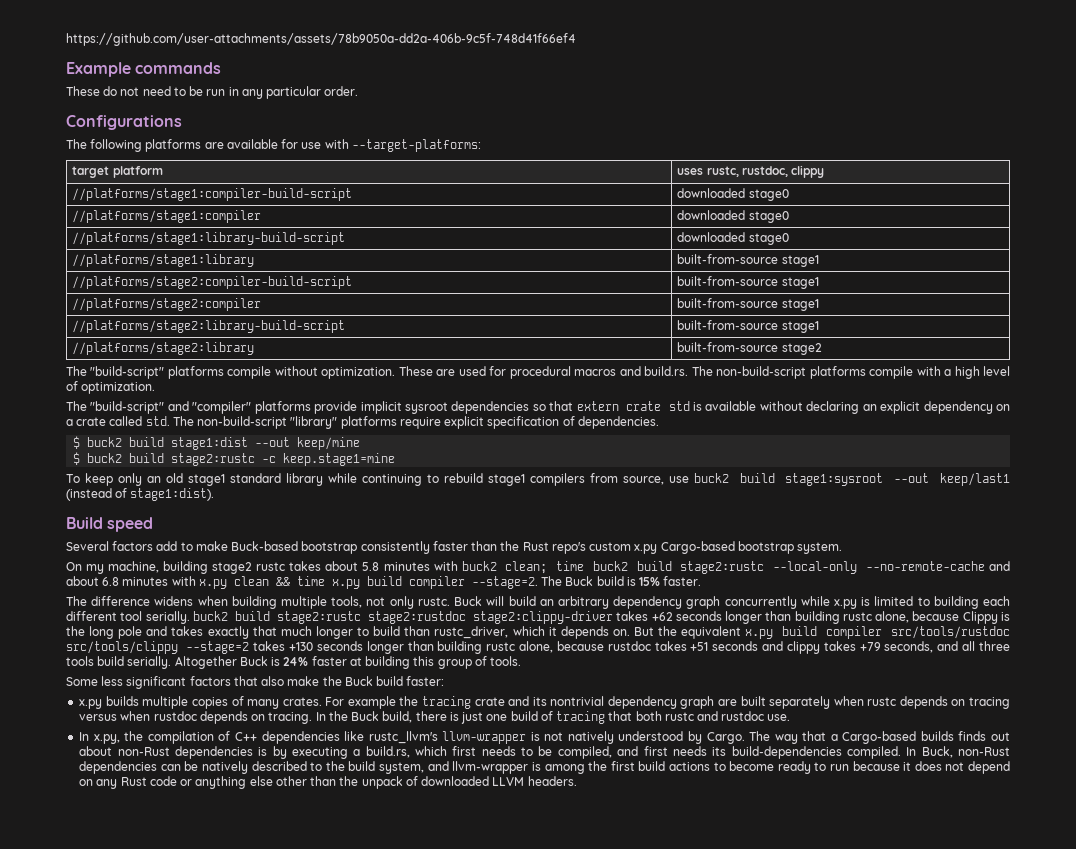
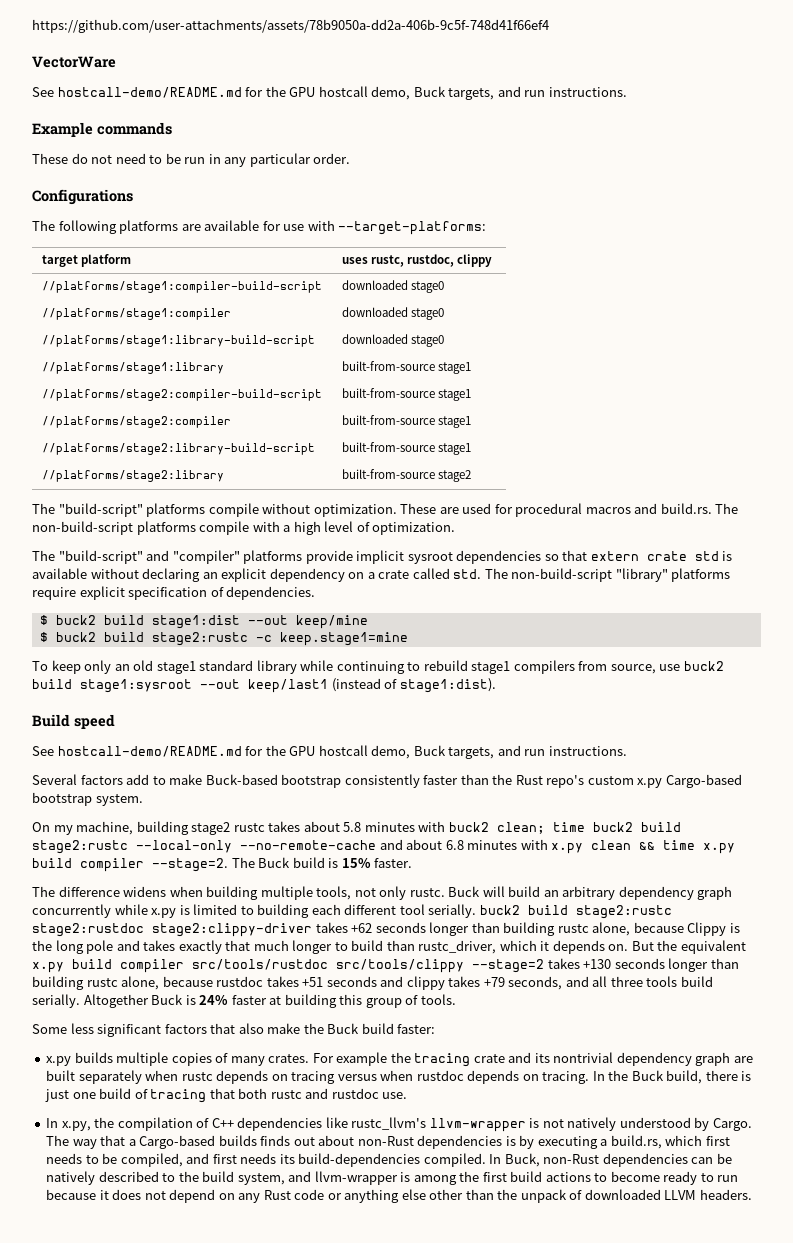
+ VectorWare
+ See hostcall-demo/README.md for the GPU hostcall demo, Buck targets, and run instructions.
  Build speed
+ See hostcall-demo/README.md for the GPU hostcall demo, Buck targets, and run instructions.

